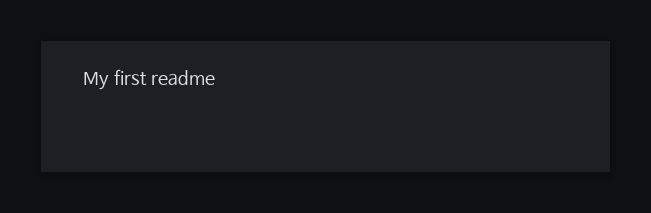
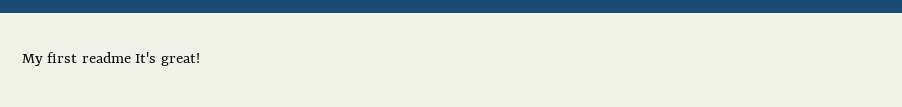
- My first readme
+ My first readme It's great!

